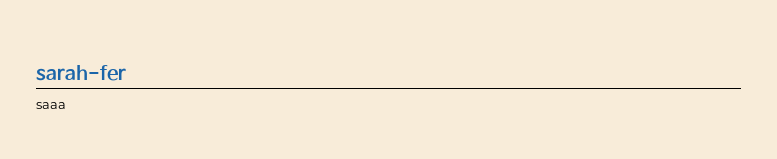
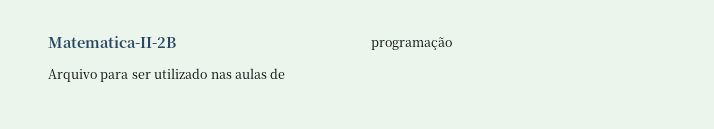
- sarah-fer
- saaa
+ Matematica-II-2B
+ Arquivo para ser utilizado nas aulas de programação

